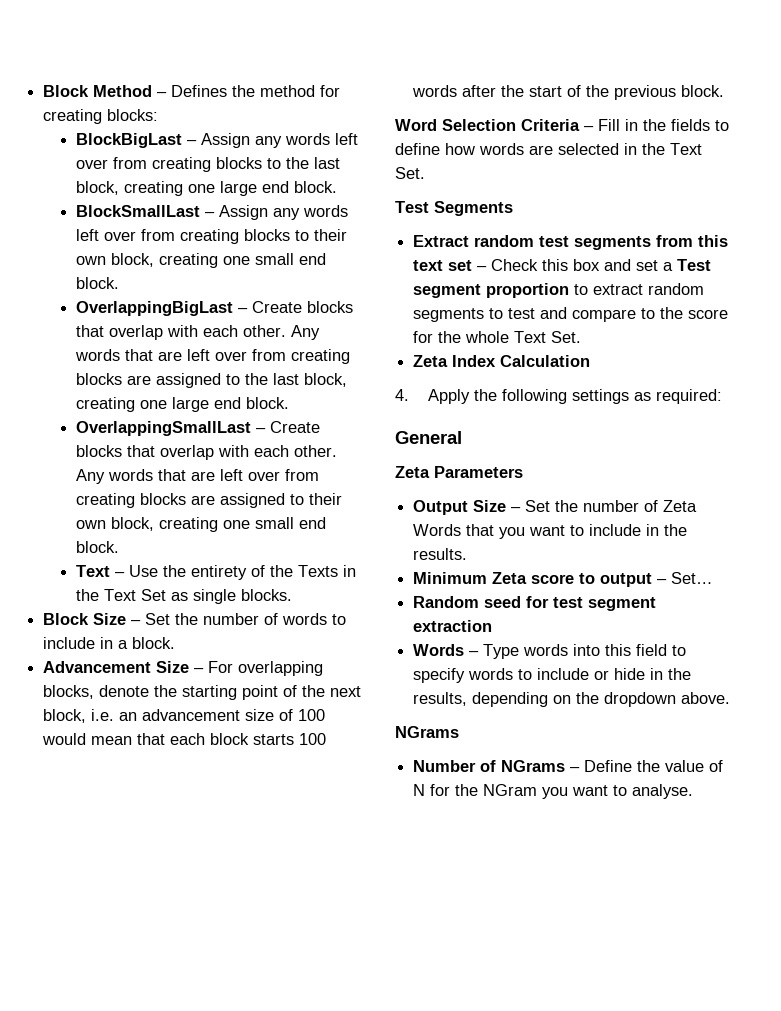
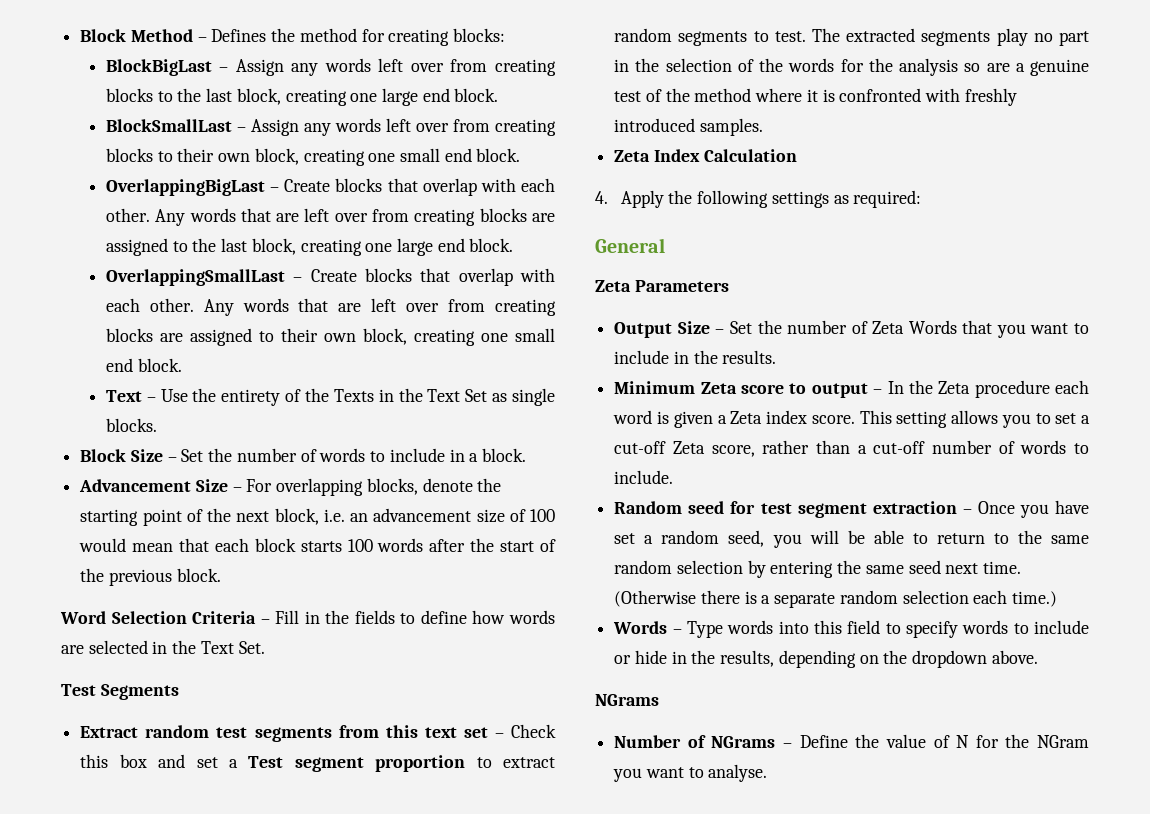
- Extract random test segments from this text set – Check this box and set a Test segment proportion to extract random segments to test and compare to the score for the whole Text Set.
+ Extract random test segments from this text set – Check this box and set a Test segment proportion to extract random segments to test. The extracted segments play no part in the selection of the words for the analysis so are a genuine test of the method where it is confronted with freshly introduced samples.
- Minimum Zeta score to output – Set…
+ Minimum Zeta score to output – In the Zeta procedure each word is given a Zeta index score. This setting allows you to set a cut-off Zeta score, rather than a cut-off number of words to include.
- Random seed for test segment extraction
+ Random seed for test segment extraction – Once you have set a random seed, you will be able to return to the same random selection by entering the same seed next time. (Otherwise there is a separate random selection each time.)

